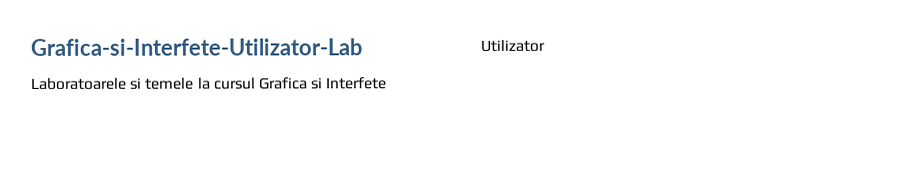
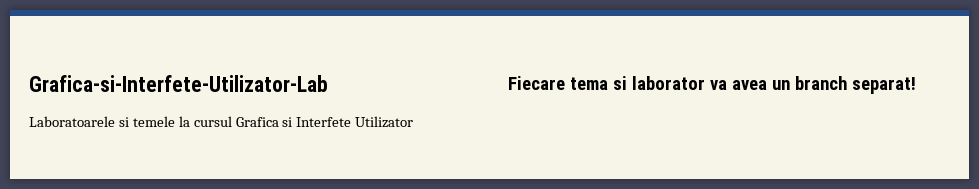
+ Fiecare tema si laborator va avea un branch separat!

